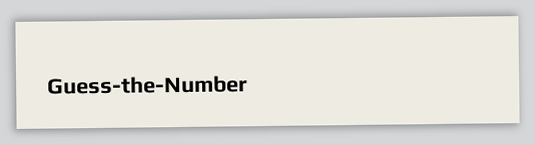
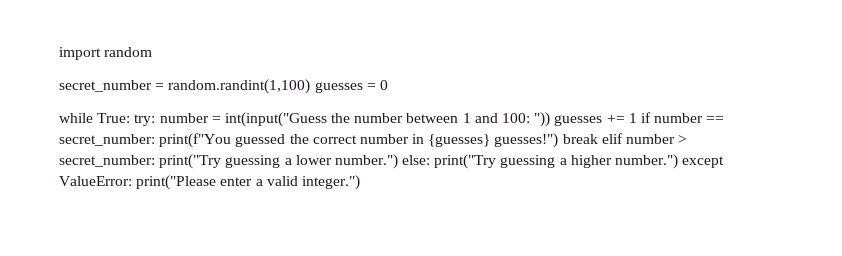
- Guess-the-Number
+ import random
+ secret_number = random.randint(1,100) guesses = 0
+ while True: try: number = int(input("Guess the number between 1 and 100: ")) guesses += 1 if number == secret_number: print(f"You guessed the correct number in {guesses} guesses!") break elif number > secret_number: print("Try guessing a lower number.") else: print("Try guessing a higher number.") except ValueError: print("Please enter a valid integer.")

